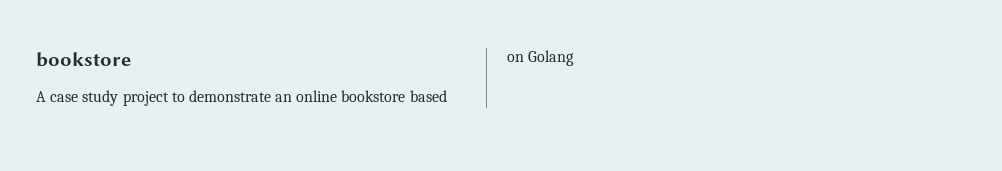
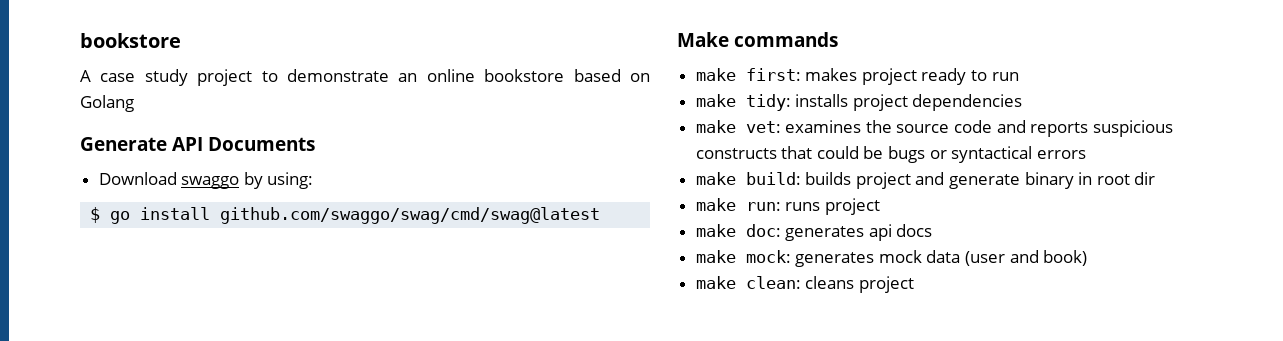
+ Generate API Documents
+ Download swaggo by using:
+ $ go install github.com/swaggo/swag/cmd/swag@latest
+ Make commands
+ make first: makes project ready to run
+ make tidy: installs project dependencies
+ make vet: examines the source code and reports suspicious constructs that could be bugs or syntactical errors
+ make build: builds project and generate binary in root dir
+ make run: runs project
+ make doc: generates api docs
+ make mock: generates mock data (user and book)
+ make clean: cleans project

